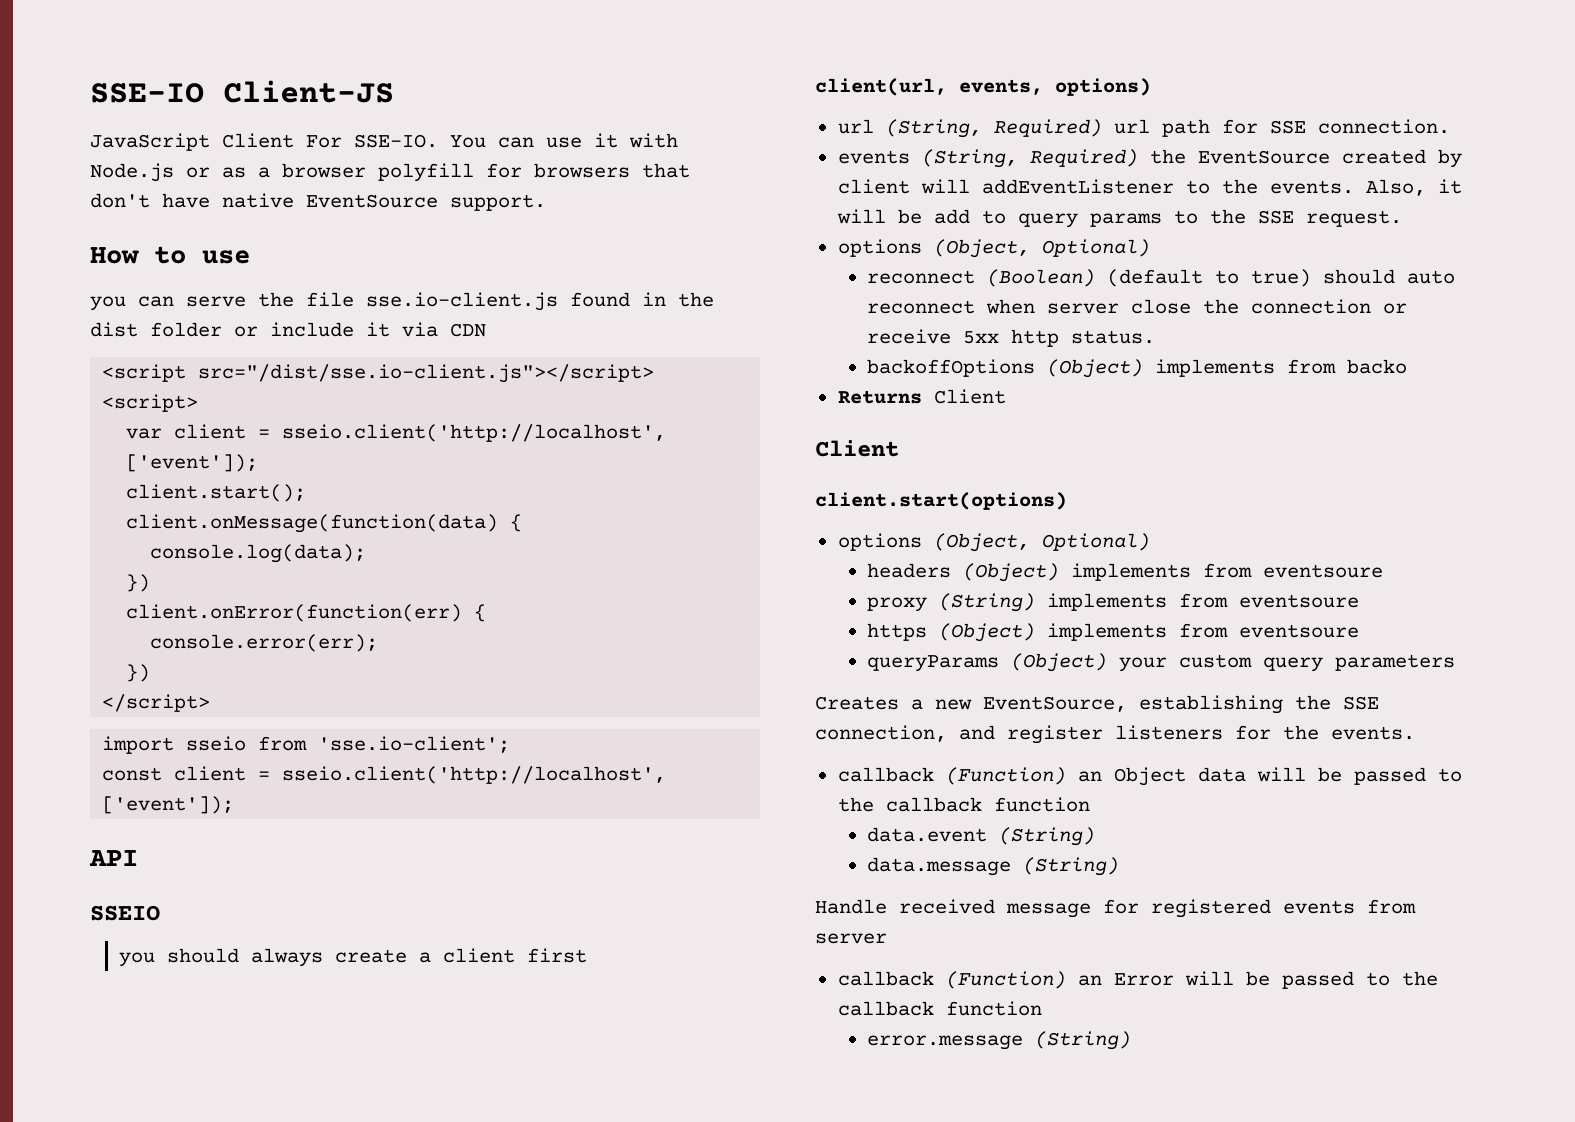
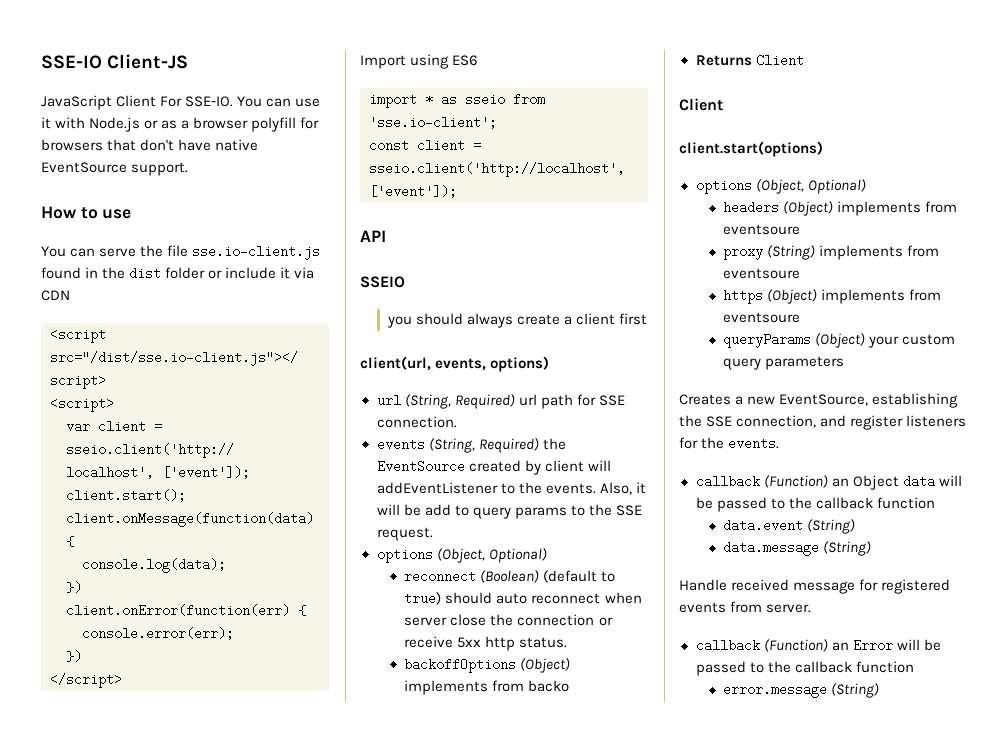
- you can serve the file sse.io-client.js found in the dist folder or include it via CDN
+ You can serve the file sse.io-client.js found in the dist folder or include it via CDN
+ Import using ES6
- import sseio from 'sse.io-client';
+ import * as sseio from 'sse.io-client';
- Handle received message for registered events from server
+ Handle received message for registered events from server.

